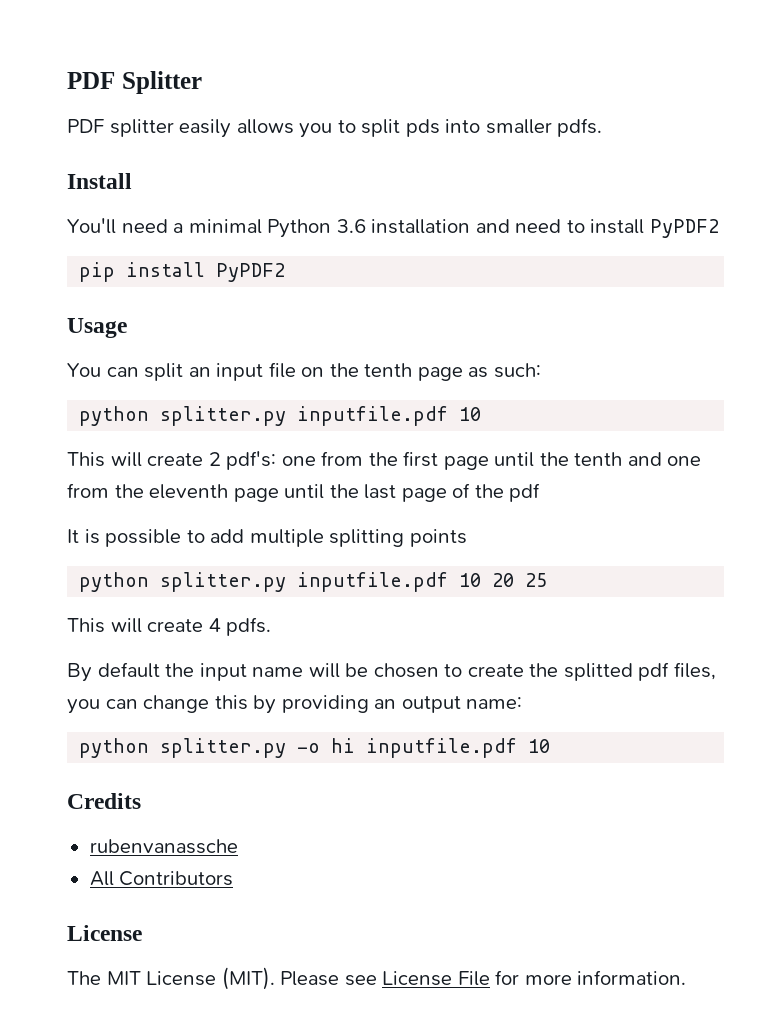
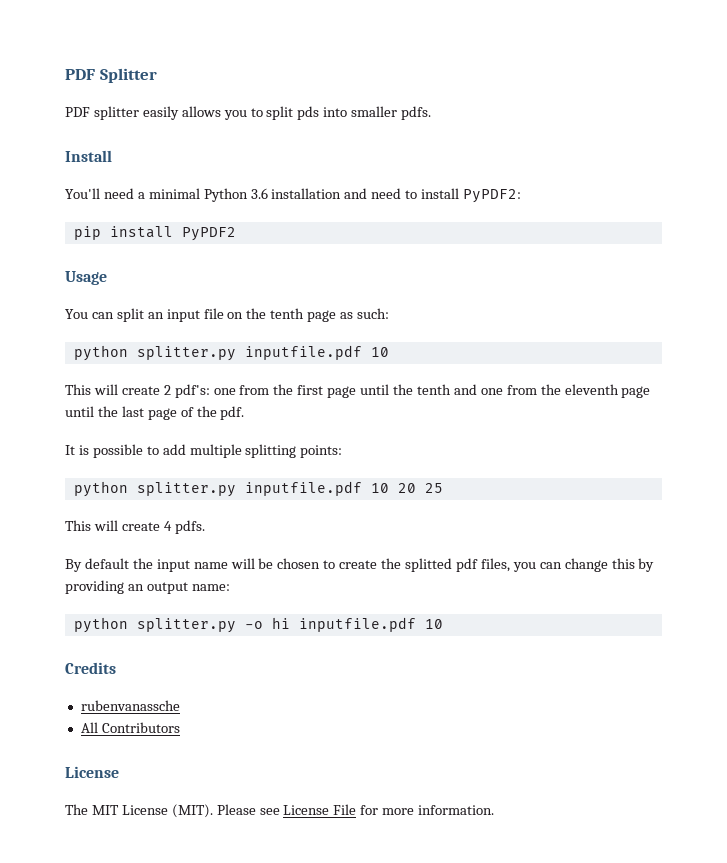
- You'll need a minimal Python 3.6 installation and need to install PyPDF2
+ You'll need a minimal Python 3.6 installation and need to install PyPDF2:
- This will create 2 pdf's: one from the first page until the tenth and one from the eleventh page until the last page of the pdf
+ This will create 2 pdf's: one from the first page until the tenth and one from the eleventh page until the last page of the pdf.
- It is possible to add multiple splitting points
+ It is possible to add multiple splitting points:

